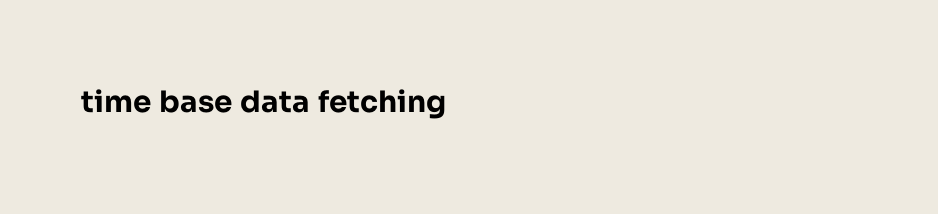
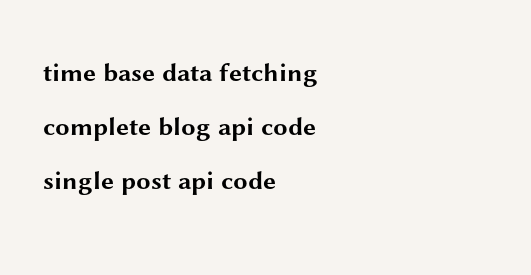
+ complete blog api code
+ single post api code

